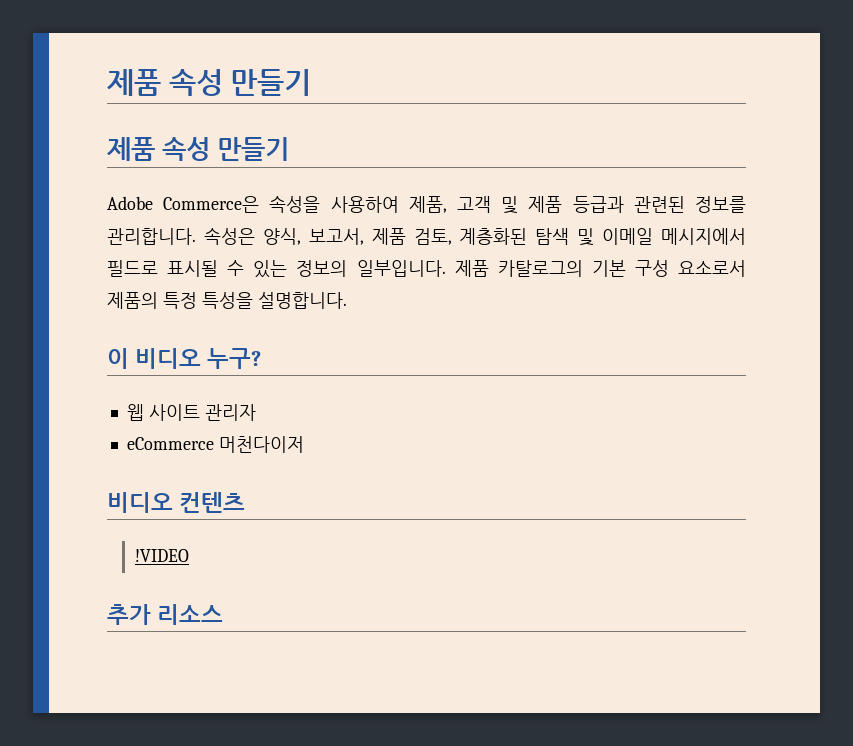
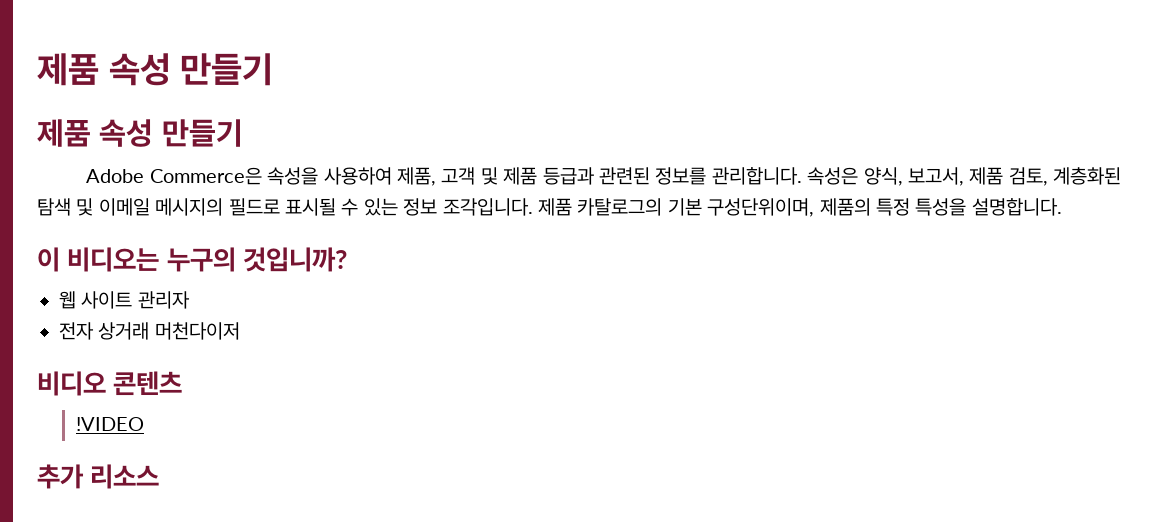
- 속성은 양식, 보고서, 제품 검토, 계층화된 탐색 및 이메일 메시지에서 필드로 표시될 수 있는 정보의 일부입니다.
+ 속성은 양식, 보고서, 제품 검토, 계층화된 탐색 및 이메일 메시지의 필드로 표시될 수 있는 정보 조각입니다.
- 제품 카탈로그의 기본 구성 요소로서 제품의 특정 특성을 설명합니다.
+ 제품 카탈로그의 기본 구성단위이며, 제품의 특정 특성을 설명합니다.
- 이 비디오 누구?
+ 이 비디오는 누구의 것입니까?
- eCommerce 머천다이저
+ 전자 상거래 머천다이저
- 비디오 컨텐츠
+ 비디오 콘텐츠

